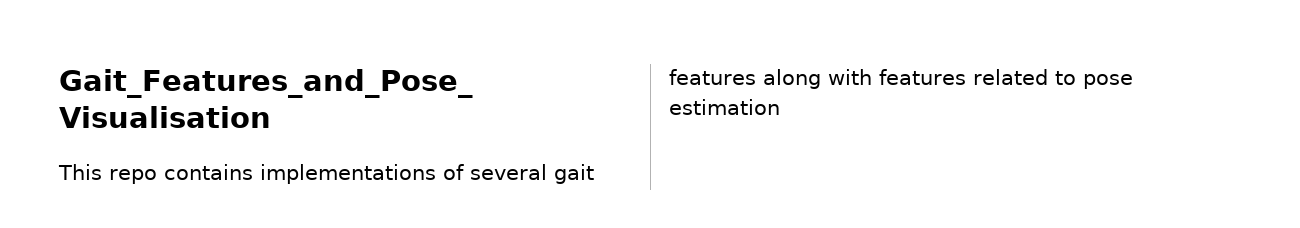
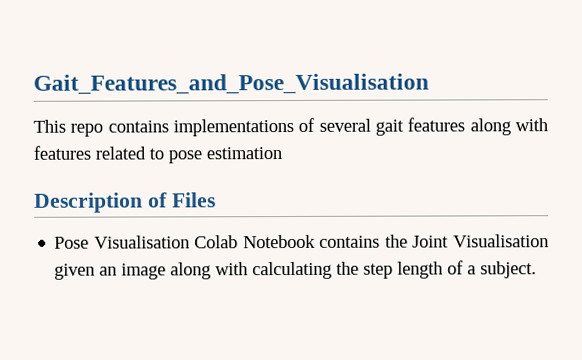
+ Description of Files
+ Pose Visualisation Colab Notebook contains the Joint Visualisation given an image along with calculating the step length of a subject.

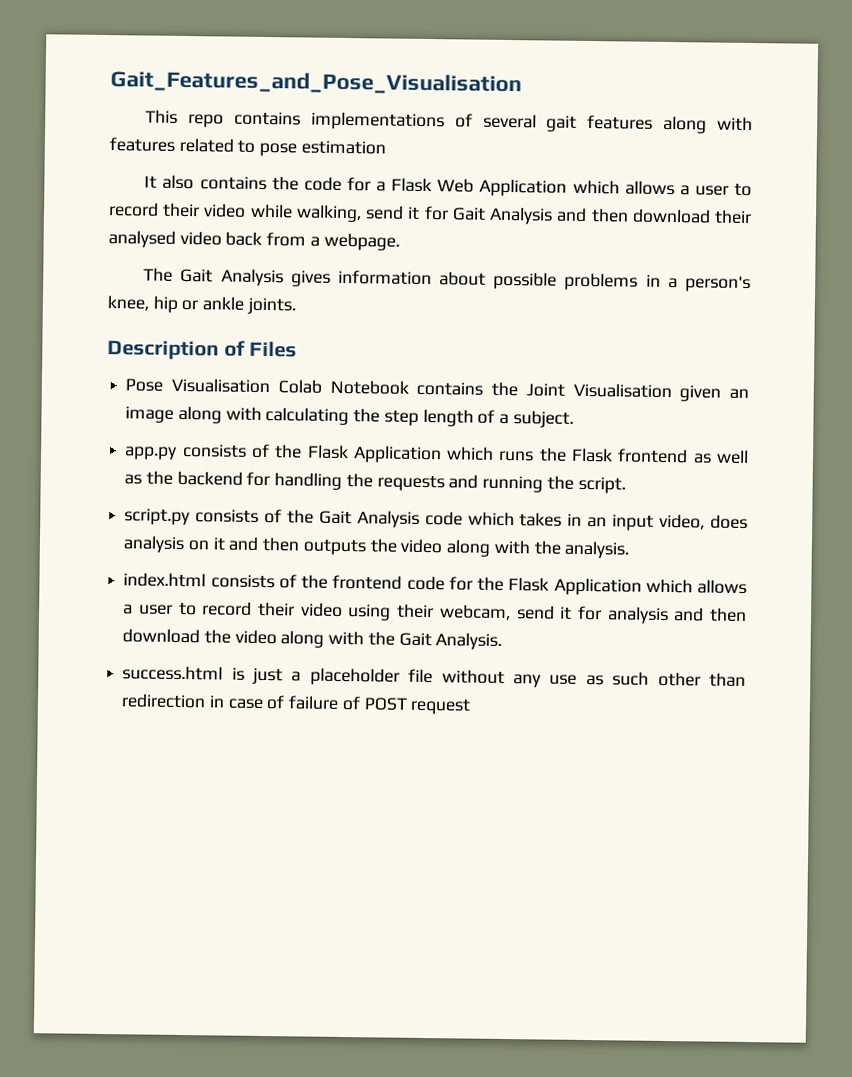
+ It also contains the code for a Flask Web Application which allows a user to record their video while walking, send it for Gait Analysis and then download their analysed video back from a webpage.
+ The Gait Analysis gives information about possible problems in a person's knee, hip or ankle joints.
+ app.py consists of the Flask Application which runs the Flask frontend as well as the backend for handling the requests and running the script.
+ script.py consists of the Gait Analysis code which takes in an input video, does analysis on it and then outputs the video along with the analysis.
+ index.html consists of the frontend code for the Flask Application which allows a user to record their video using their webcam, send it for analysis and then download the video along with the Gait Analysis.
+ success.html is just a placeholder file without any use as such other than redirection in case of failure of POST request

